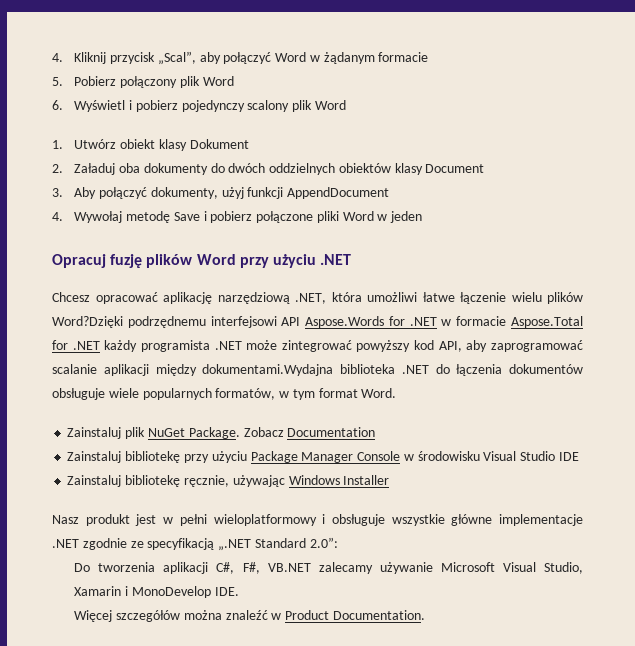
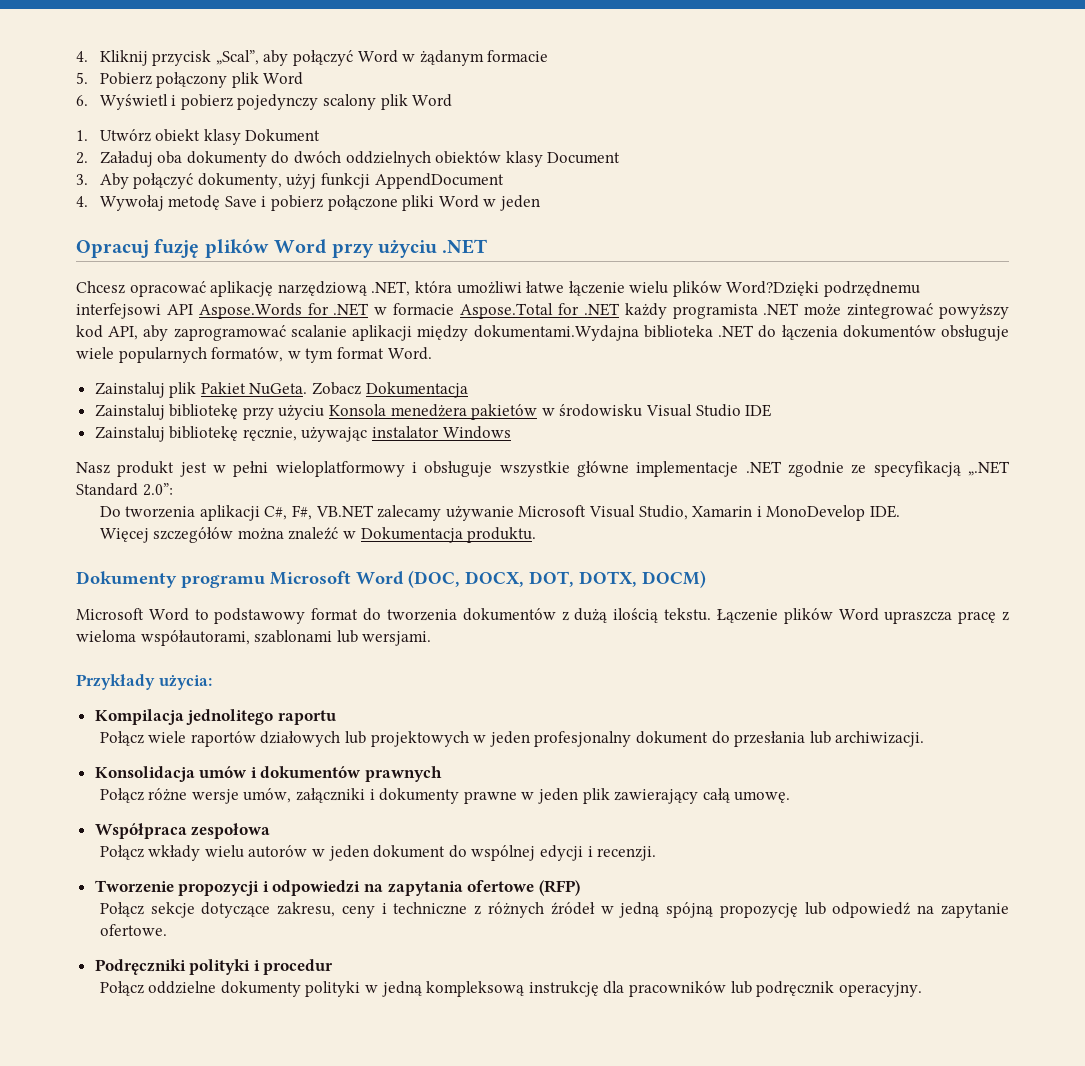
- Zainstaluj plik NuGet Package. Zobacz Documentation
+ Zainstaluj plik Pakiet NuGeta. Zobacz Dokumentacja
- Zainstaluj bibliotekę przy użyciu Package Manager Console w środowisku Visual Studio IDE
+ Zainstaluj bibliotekę przy użyciu Konsola menedżera pakietów w środowisku Visual Studio IDE
- Zainstaluj bibliotekę ręcznie, używając Windows Installer
+ Zainstaluj bibliotekę ręcznie, używając instalator Windows
- Więcej szczegółów można znaleźć w Product Documentation.
+ Więcej szczegółów można znaleźć w Dokumentacja produktu.
+ Dokumenty programu Microsoft Word (DOC, DOCX, DOT, DOTX, DOCM)
+ Microsoft Word to podstawowy format do tworzenia dokumentów z dużą ilością tekstu. Łączenie plików Word upraszcza pracę z wieloma współautorami, szablonami lub wersjami.
+ Przykłady użycia:
+ Kompilacja jednolitego raportu
+ Połącz wiele raportów działowych lub projektowych w jeden profesjonalny dokument do przesłania lub archiwizacji.
+ Konsolidacja umów i dokumentów prawnych
+ Połącz różne wersje umów, załączniki i dokumenty prawne w jeden plik zawierający całą umowę.
+ Współpraca zespołowa
+ Połącz wkłady wielu autorów w jeden dokument do wspólnej edycji i recenzji.
+ Tworzenie propozycji i odpowiedzi na zapytania ofertowe (RFP)
+ Połącz sekcje dotyczące zakresu, ceny i techniczne z różnych źródeł w jedną spójną propozycję lub odpowiedź na zapytanie ofertowe.
+ Podręczniki polityki i procedur
+ Połącz oddzielne dokumenty polityki w jedną kompleksową instrukcję dla pracowników lub podręcznik operacyjny.

